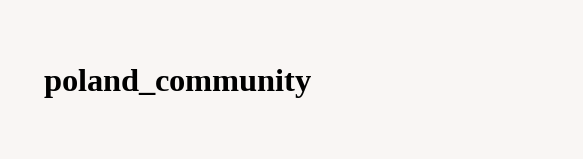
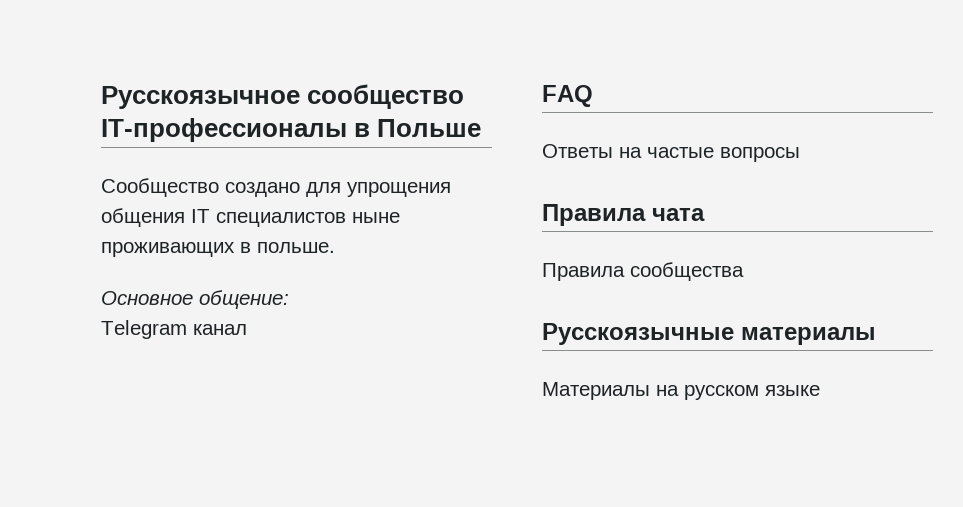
- poland_community
+ Русскоязычное сообщество IT-профессионалы в Польше
+ Сообщество создано для упрощения общения IT специалистов ныне проживающих в польше.
+ Основное общение:
+ Telegram канал
+ FAQ
+ Ответы на частые вопросы
+ Правила чата
+ Правила сообщества
+ Русскоязычные материалы
+ Материалы на русском языке

